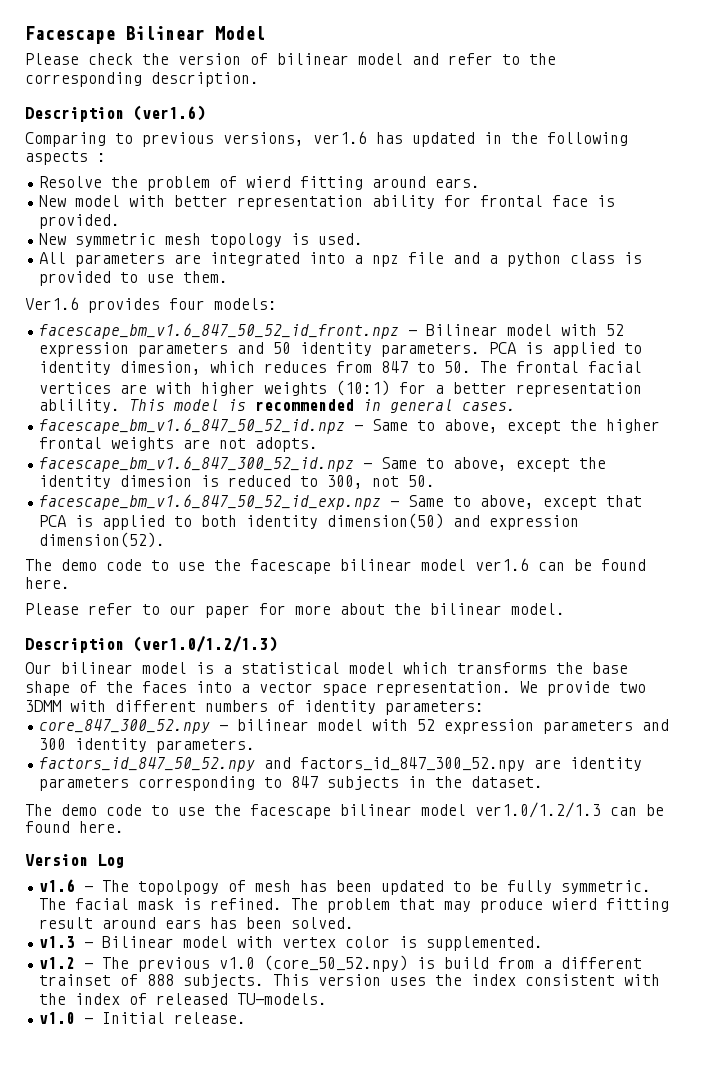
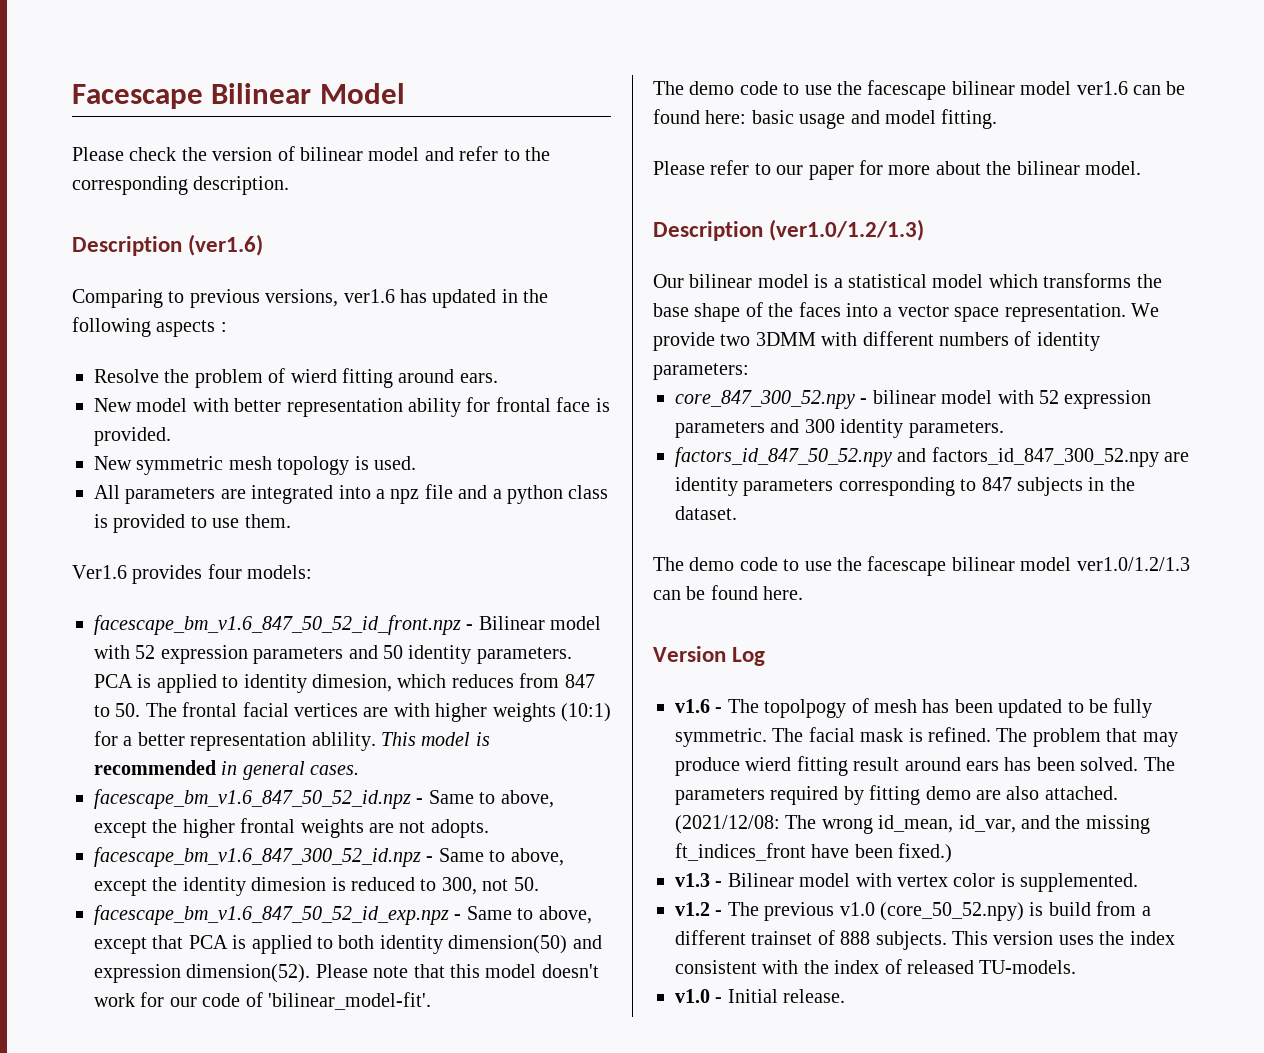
+ Please note that this model doesn't work for our code of 'bilinear_model-fit'.
- The demo code to use the facescape bilinear model ver1.6 can be found here.
+ The demo code to use the facescape bilinear model ver1.6 can be found here: basic usage and model fitting.
+ The parameters required by fitting demo are also attached. (2021/12/08: The wrong id_mean, id_var, and the missing ft_indices_front have been fixed.)

